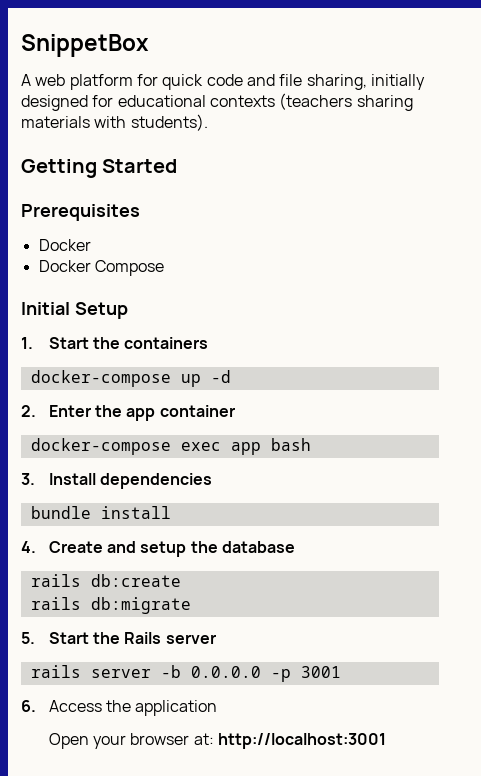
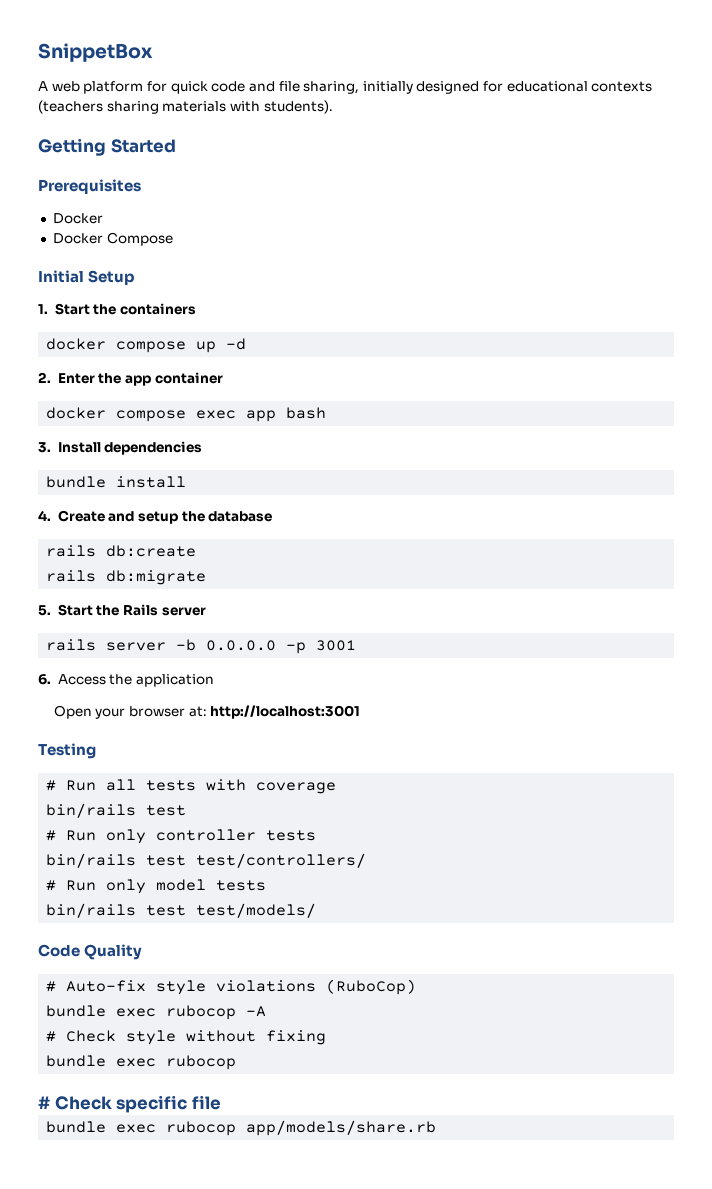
- docker-compose up -d
+ docker compose up -d
- docker-compose exec app bash
+ docker compose exec app bash
+ Testing
+ # Run all tests with coverage
+ bin/rails test
+ # Run only controller tests
+ bin/rails test test/controllers/
+ # Run only model tests
+ bin/rails test test/models/
+ Code Quality
+ # Auto-fix style violations (RuboCop)
+ bundle exec rubocop -A
+ # Check style without fixing
+ bundle exec rubocop
+ # Check specific file
+ bundle exec rubocop app/models/share.rb

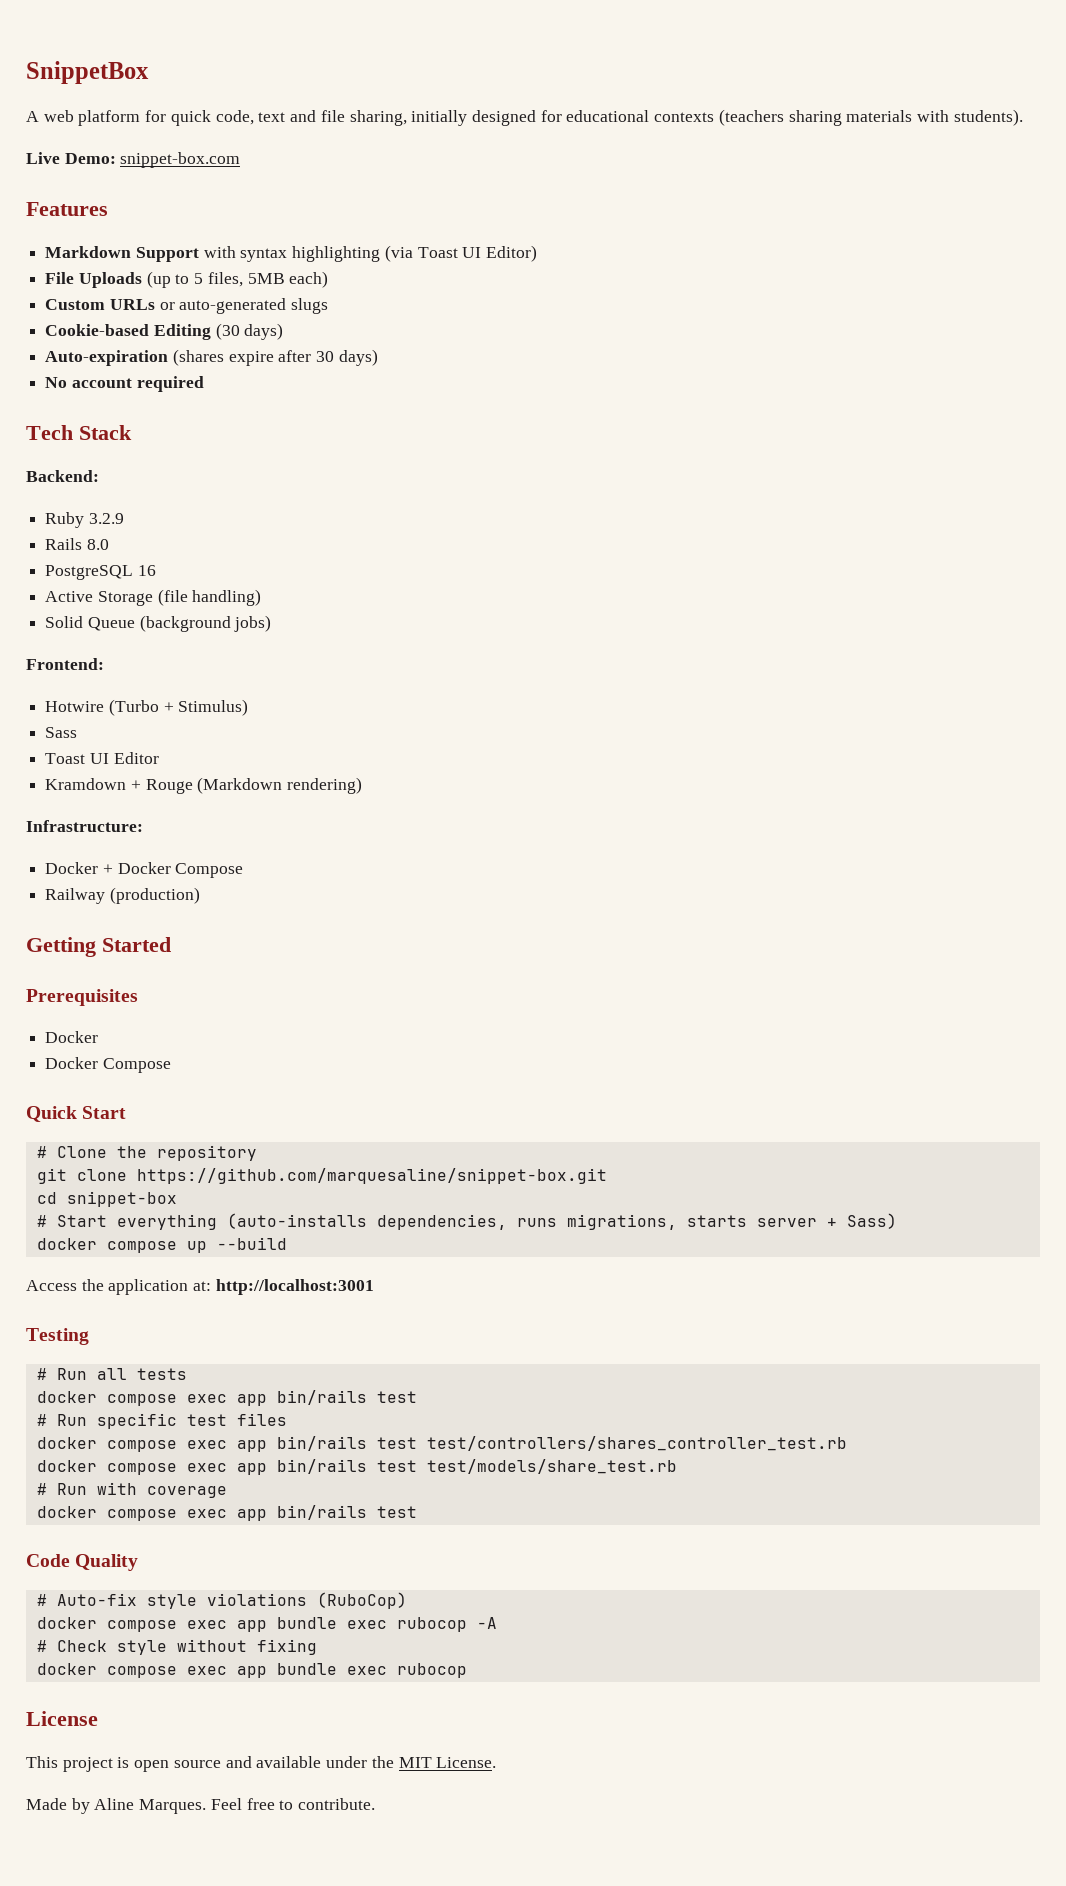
- A web platform for quick code and file sharing, initially designed for educational contexts (teachers sharing materials with students).
+ A web platform for quick code, text and file sharing, initially designed for educational contexts (teachers sharing materials with students).
+ Live Demo: snippet-box.com
+ Features
+ Markdown Support with syntax highlighting (via Toast UI Editor)
+ File Uploads (up to 5 files, 5MB each)
+ Custom URLs or auto-generated slugs
+ Cookie-based Editing (30 days)
+ Auto-expiration (shares expire after 30 days)
+ No account required
+ Tech Stack
+ Backend:
+ Ruby 3.2.9
+ Rails 8.0
+ PostgreSQL 16
+ Active Storage (file handling)
+ Solid Queue (background jobs)
+ Frontend:
+ Hotwire (Turbo + Stimulus)
+ Sass
+ Toast UI Editor
+ Kramdown + Rouge (Markdown rendering)
+ Infrastructure:
+ Docker + Docker Compose
+ Railway (production)
- Initial Setup
- 1. Start the containers
- docker compose up -d
- 2. Enter the app container
- docker compose exec app bash
- 3. Install dependencies
- bundle install
- 4. Create and setup the database
- rails db:create
- rails db:migrate
- 5. Start the Rails server
- rails server -b 0.0.0.0 -p 3001
- 6. Access the application
- Open your browser at: http://localhost:3001
+ Quick Start
+ # Clone the repository
+ git clone https://github.com/marquesaline/snippet-box.git
+ cd snippet-box
+ # Start everything (auto-installs dependencies, runs migrations, starts server + Sass)
+ docker compose up --build
+ Access the application at: http://localhost:3001
- # Run all tests with coverage
- bin/rails test
+ # Run all tests
+ docker compose exec app bin/rails test
- # Run only controller tests
- bin/rails test test/controllers/
- # Run only model tests
- bin/rails test test/models/
+ # Run specific test files
+ docker compose exec app bin/rails test test/controllers/shares_controller_test.rb
+ docker compose exec app bin/rails test test/models/share_test.rb
+ # Run with coverage
+ docker compose exec app bin/rails test
- bundle exec rubocop -A
+ docker compose exec app bundle exec rubocop -A
  # Check style without fixing
- bundle exec rubocop
+ docker compose exec app bundle exec rubocop
- # Check specific file
- bundle exec rubocop app/models/share.rb
+ License
+ This project is open source and available under the MIT License.
+ Made by Aline Marques. Feel free to contribute.

